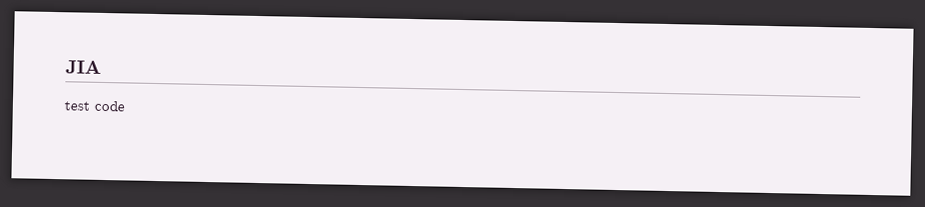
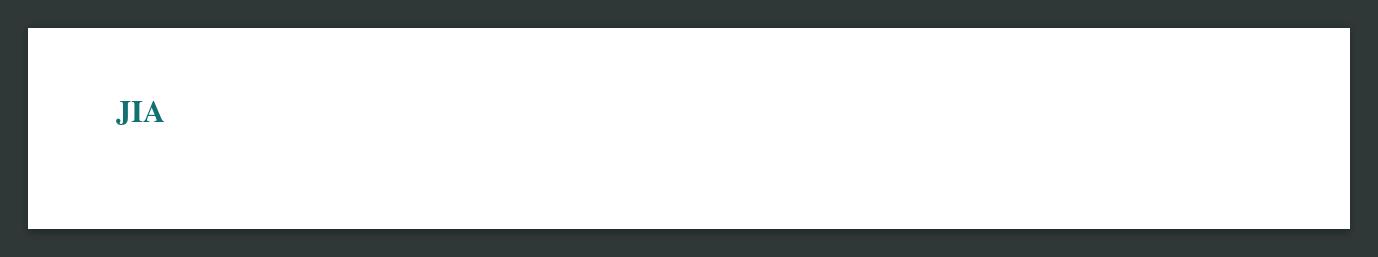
- test code

